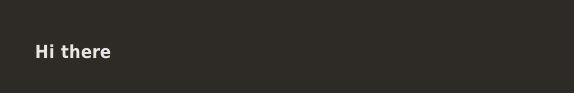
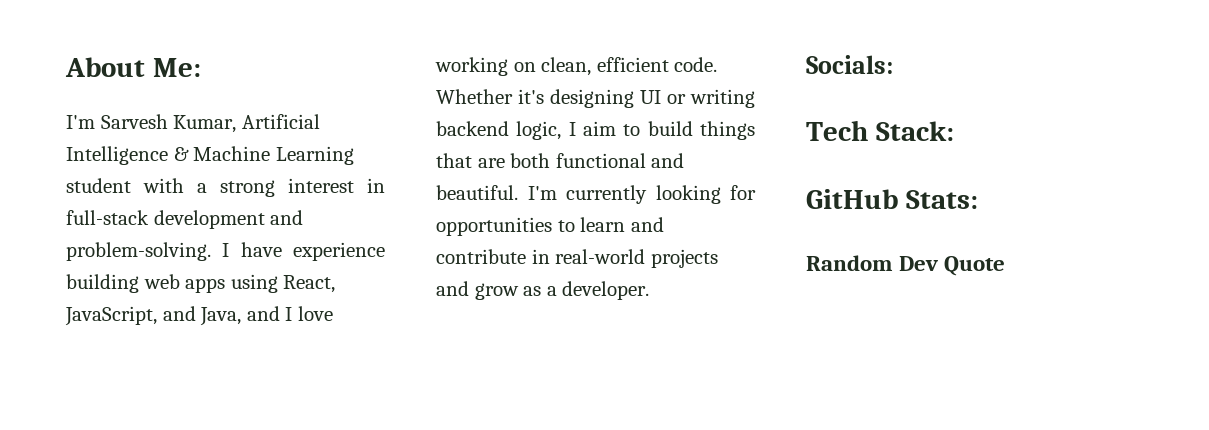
- Hi there
+ About Me:
+ I'm Sarvesh Kumar, Artificial Intelligence & Machine Learning student with a strong interest in full-stack development and problem-solving. I have experience building web apps using React, JavaScript, and Java, and I love working on clean, efficient code. Whether it's designing UI or writing backend logic, I aim to build things that are both functional and beautiful. I'm currently looking for opportunities to learn and contribute in real-world projects and grow as a developer.
+ Socials:
+ Tech Stack:
+ GitHub Stats:
+ Random Dev Quote

